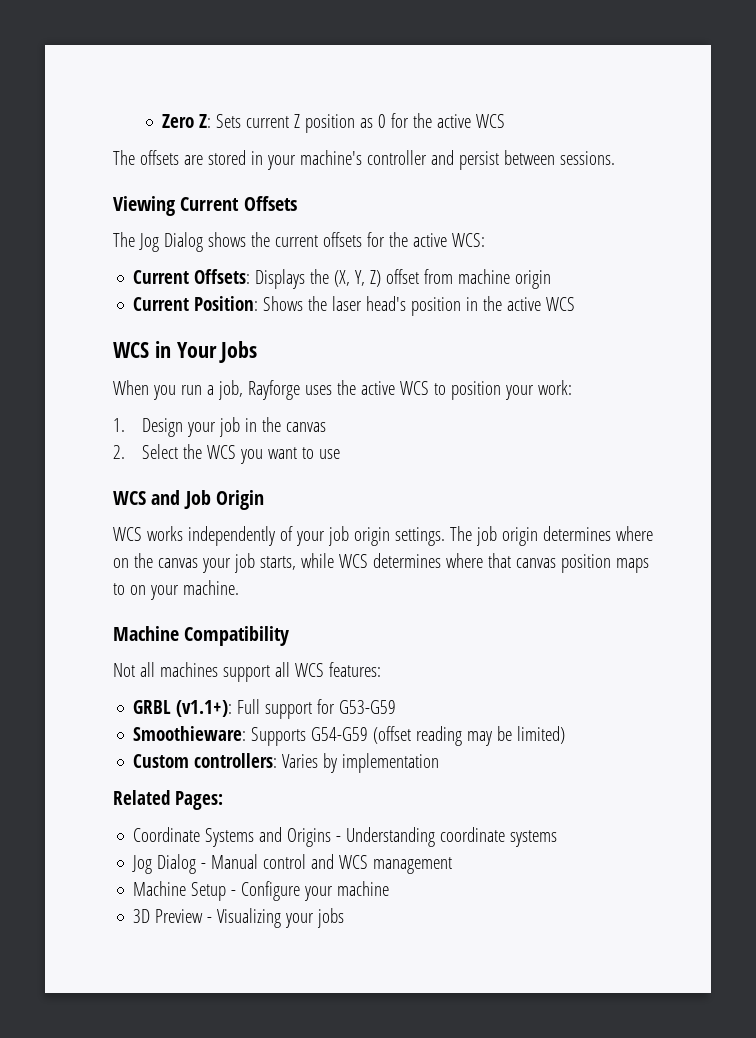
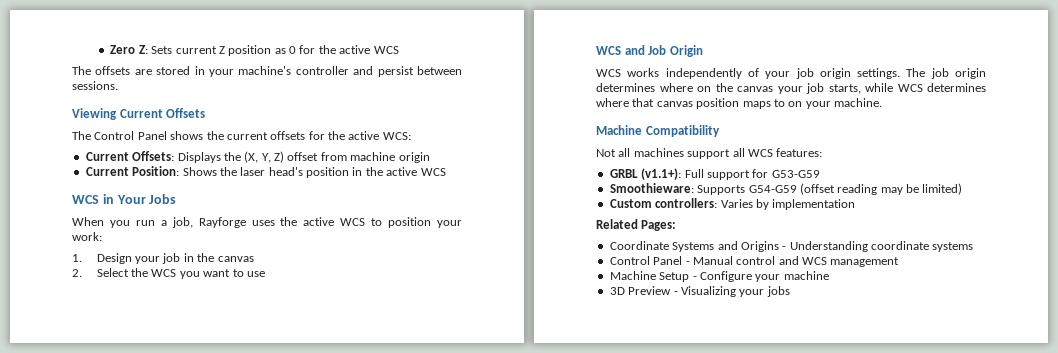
- The Jog Dialog shows the current offsets for the active WCS:
+ The Control Panel shows the current offsets for the active WCS:
- Jog Dialog - Manual control and WCS management
+ Control Panel - Manual control and WCS management

